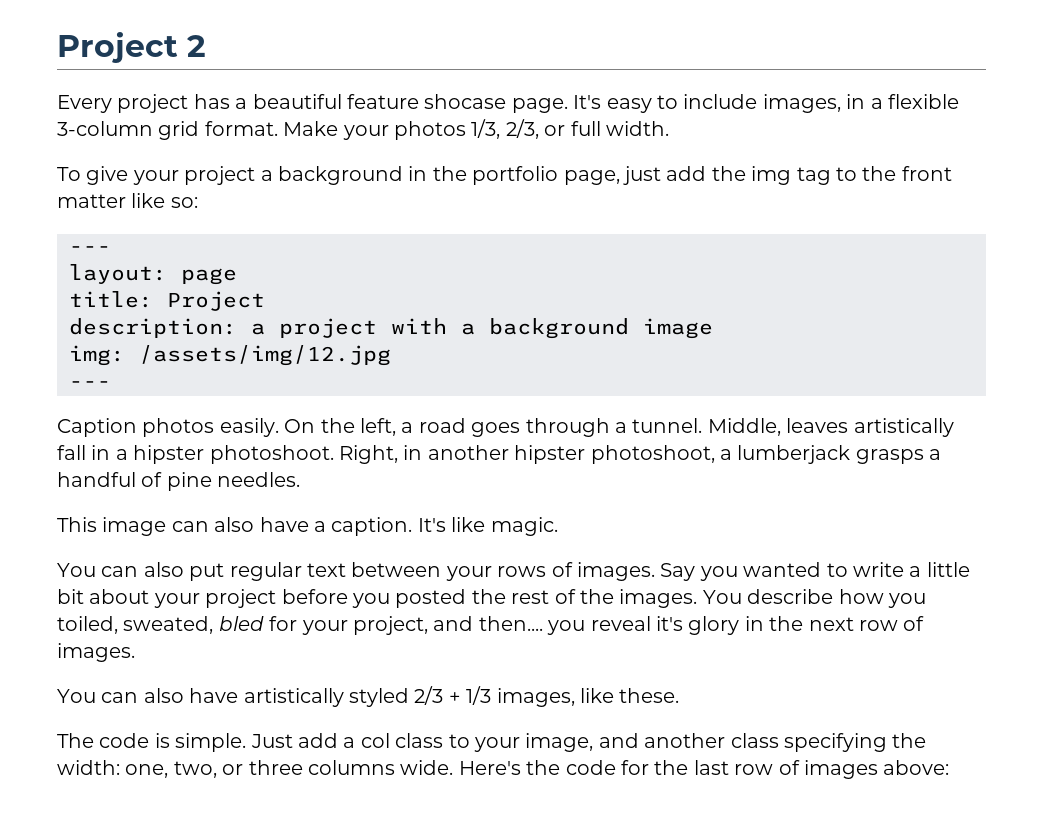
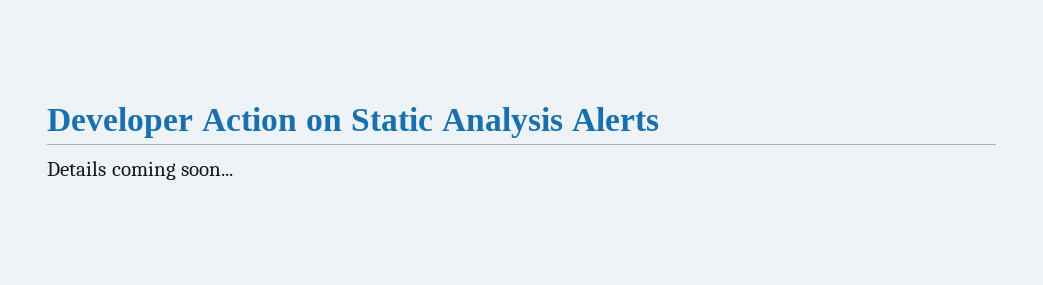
- Project 2
- Every project has a beautiful feature shocase page. It's easy to include images, in a flexible 3-column grid format. Make your photos 1/3, 2/3, or full width.
- To give your project a background in the portfolio page, just add the img tag to the front matter like so:
- ---
- layout: page
- title: Project
- description: a project with a background image
- img: /assets/img/12.jpg
- ---
- Caption photos easily. On the left, a road goes through a tunnel. Middle, leaves artistically fall in a hipster photoshoot. Right, in another hipster photoshoot, a lumberjack grasps a handful of pine needles.
- This image can also have a caption. It's like magic.
- You can also put regular text between your rows of images. Say you wanted to write a little bit about your project before you posted the rest of the images. You describe how you toiled, sweated, bled for your project, and then.... you reveal it's glory in the next row of images.
- You can also have artistically styled 2/3 + 1/3 images, like these.
- The code is simple. Just add a col class to your image, and another class specifying the width: one, two, or three columns wide. Here's the code for the last row of images above:
+ Developer Action on Static Analysis Alerts
+ Details coming soon...

